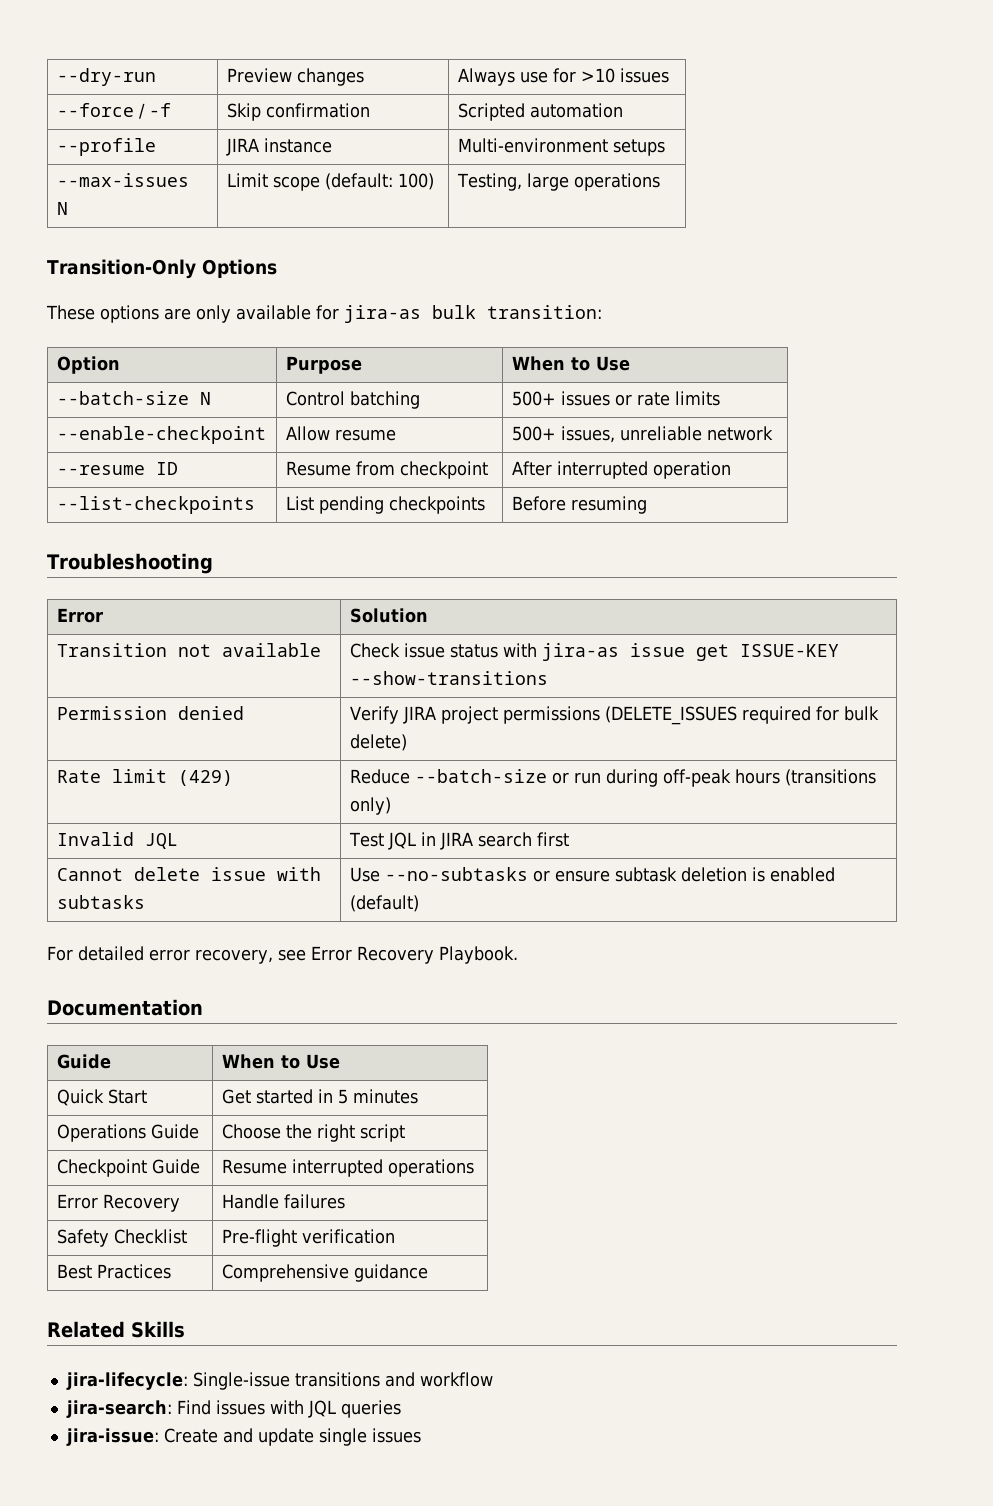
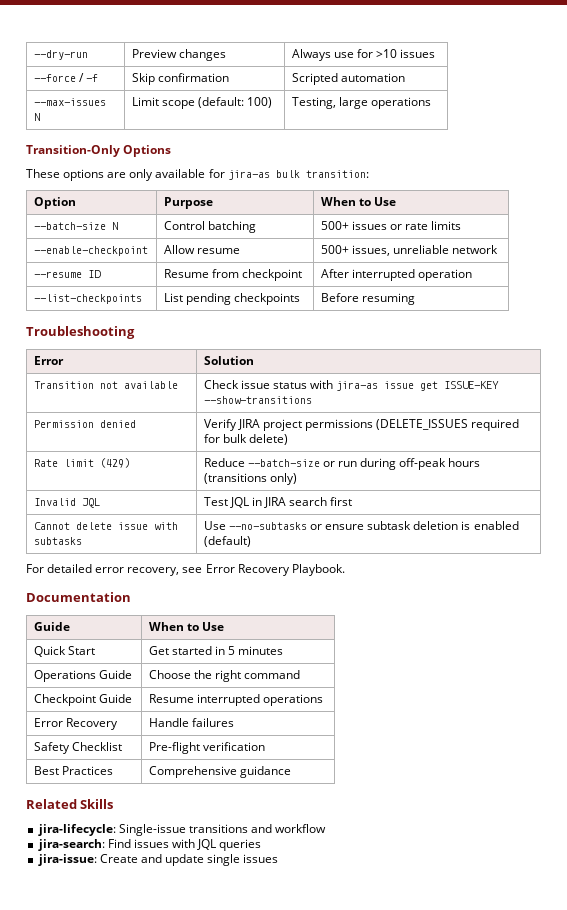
- --profile | JIRA instance | Multi-environment setups
- Operations Guide | Choose the right script
+ Operations Guide | Choose the right command

